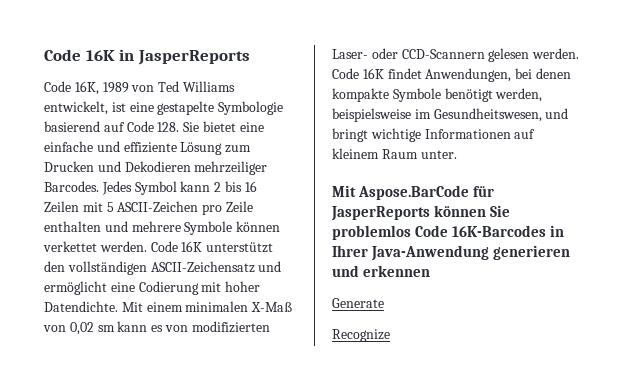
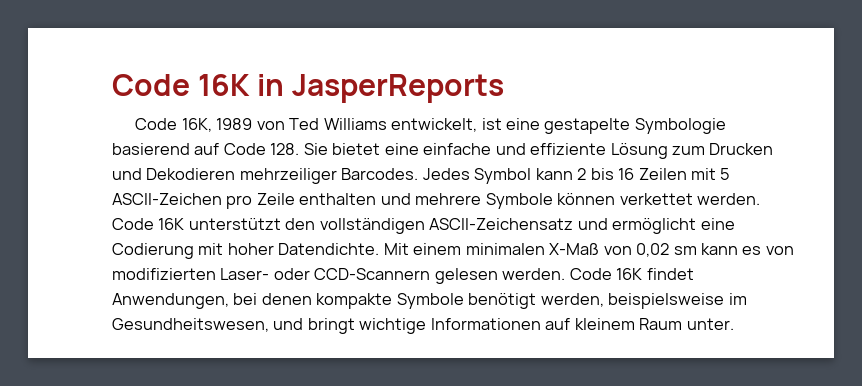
- Mit Aspose.BarCode für JasperReports können Sie problemlos Code 16K-Barcodes in Ihrer Java-Anwendung generieren und erkennen
- Generate
- Recognize

